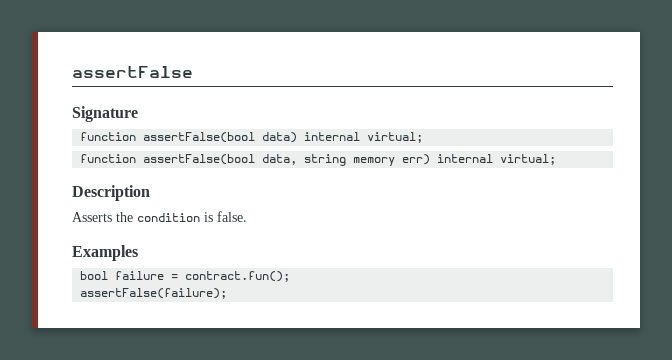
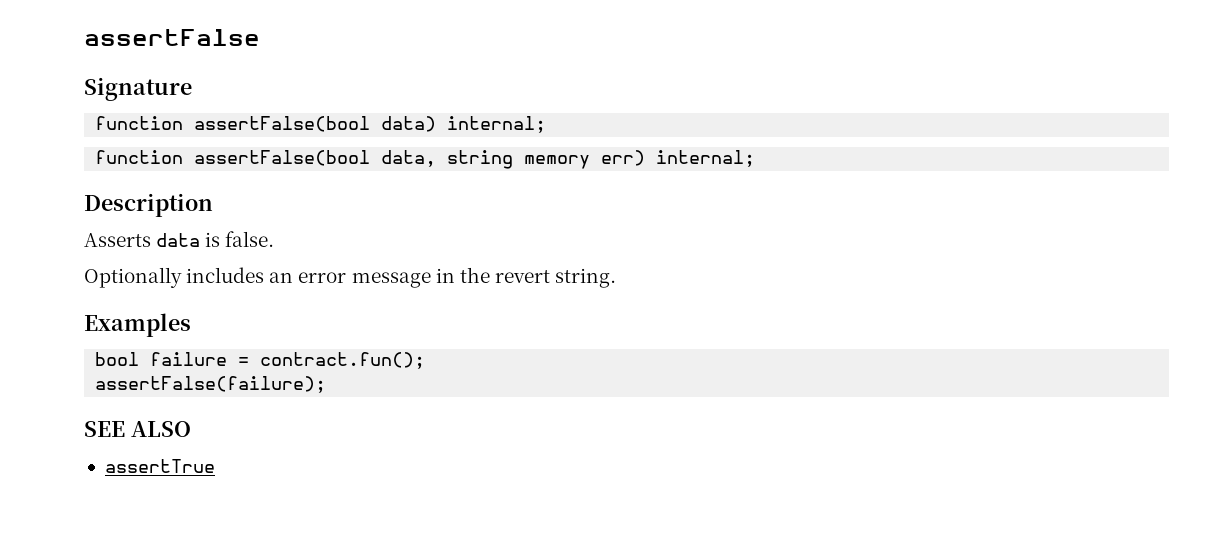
- function assertFalse(bool data) internal virtual;
+ function assertFalse(bool data) internal;
- function assertFalse(bool data, string memory err) internal virtual;
+ function assertFalse(bool data, string memory err) internal;
- Asserts the condition is false.
+ Asserts data is false.
+ Optionally includes an error message in the revert string.
+ SEE ALSO
+ assertTrue

